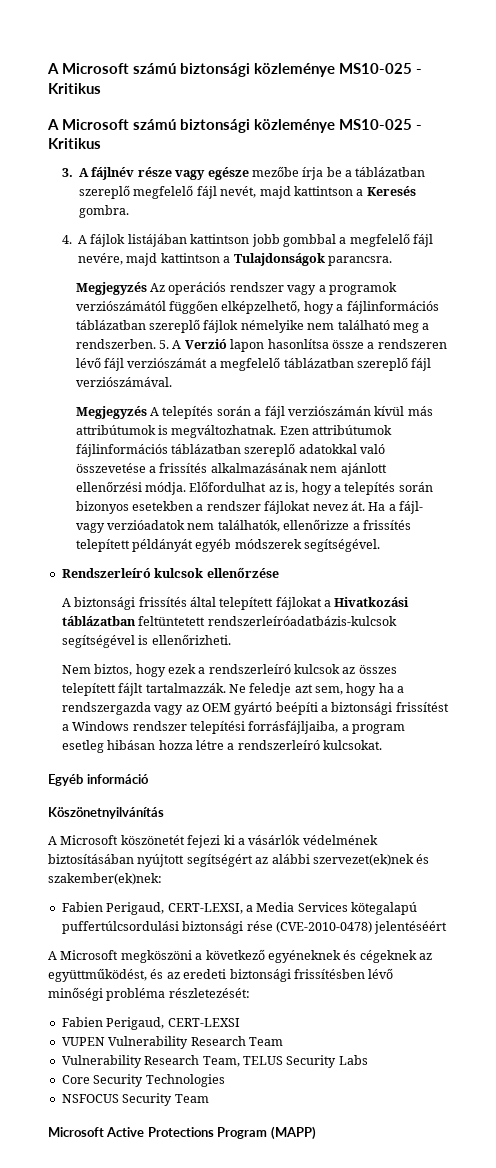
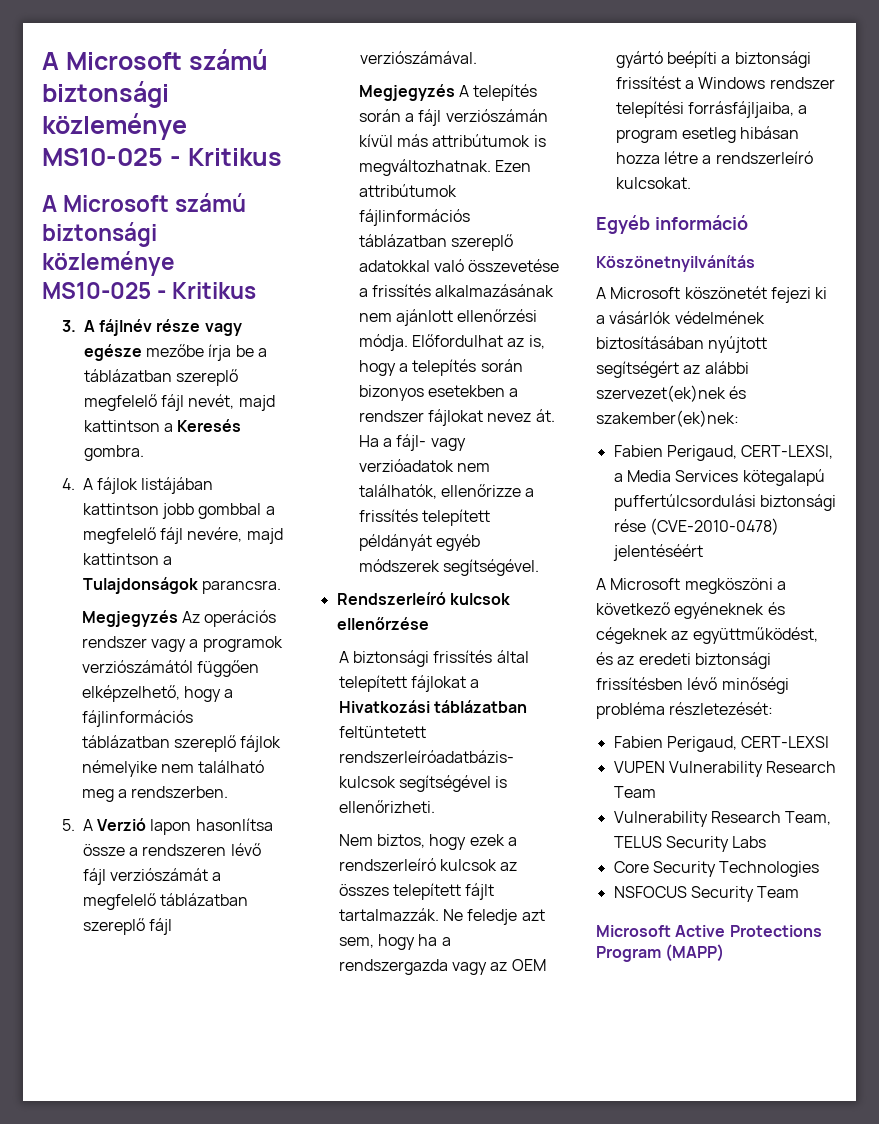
- Megjegyzés Az operációs rendszer vagy a programok verziószámától függően elképzelhető, hogy a fájlinformációs táblázatban szereplő fájlok némelyike nem található meg a rendszerben. 5. A Verzió lapon hasonlítsa össze a rendszeren lévő fájl verziószámát a megfelelő táblázatban szereplő fájl verziószámával.
+ Megjegyzés Az operációs rendszer vagy a programok verziószámától függően elképzelhető, hogy a fájlinformációs táblázatban szereplő fájlok némelyike nem található meg a rendszerben.
+ 5. A Verzió lapon hasonlítsa össze a rendszeren lévő fájl verziószámát a megfelelő táblázatban szereplő fájl verziószámával.

